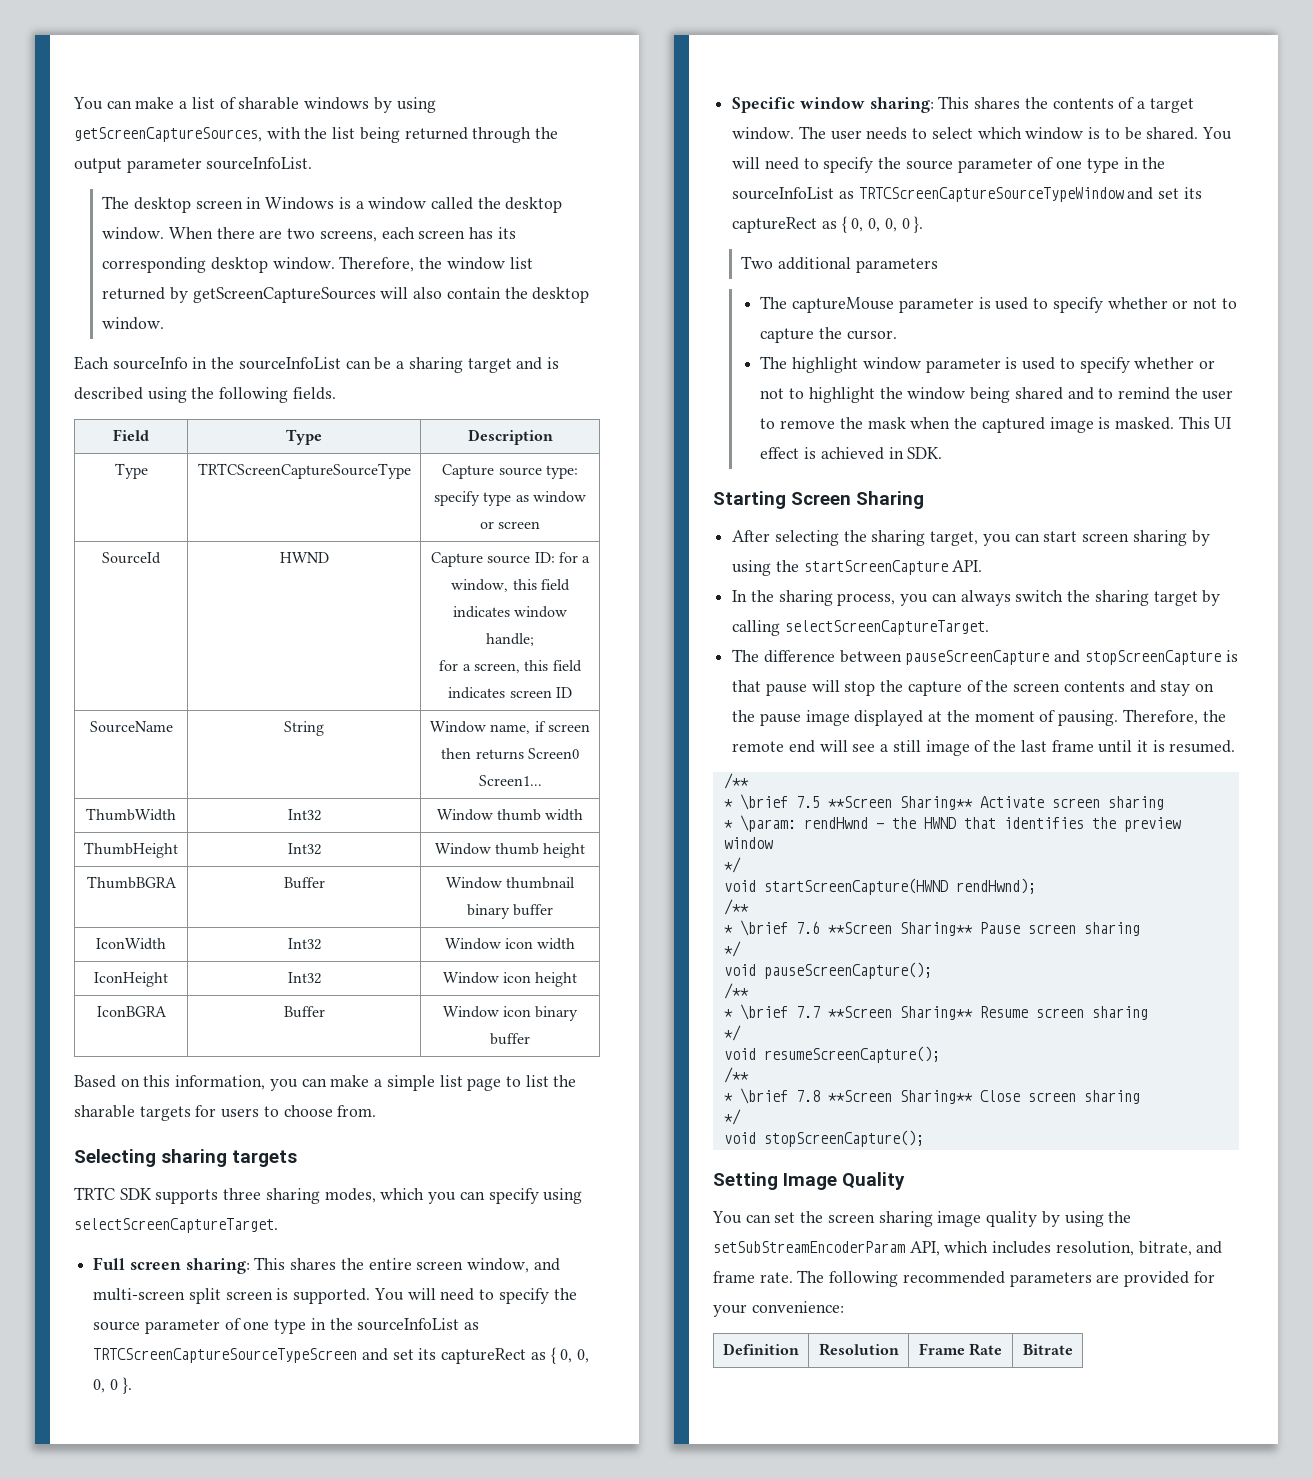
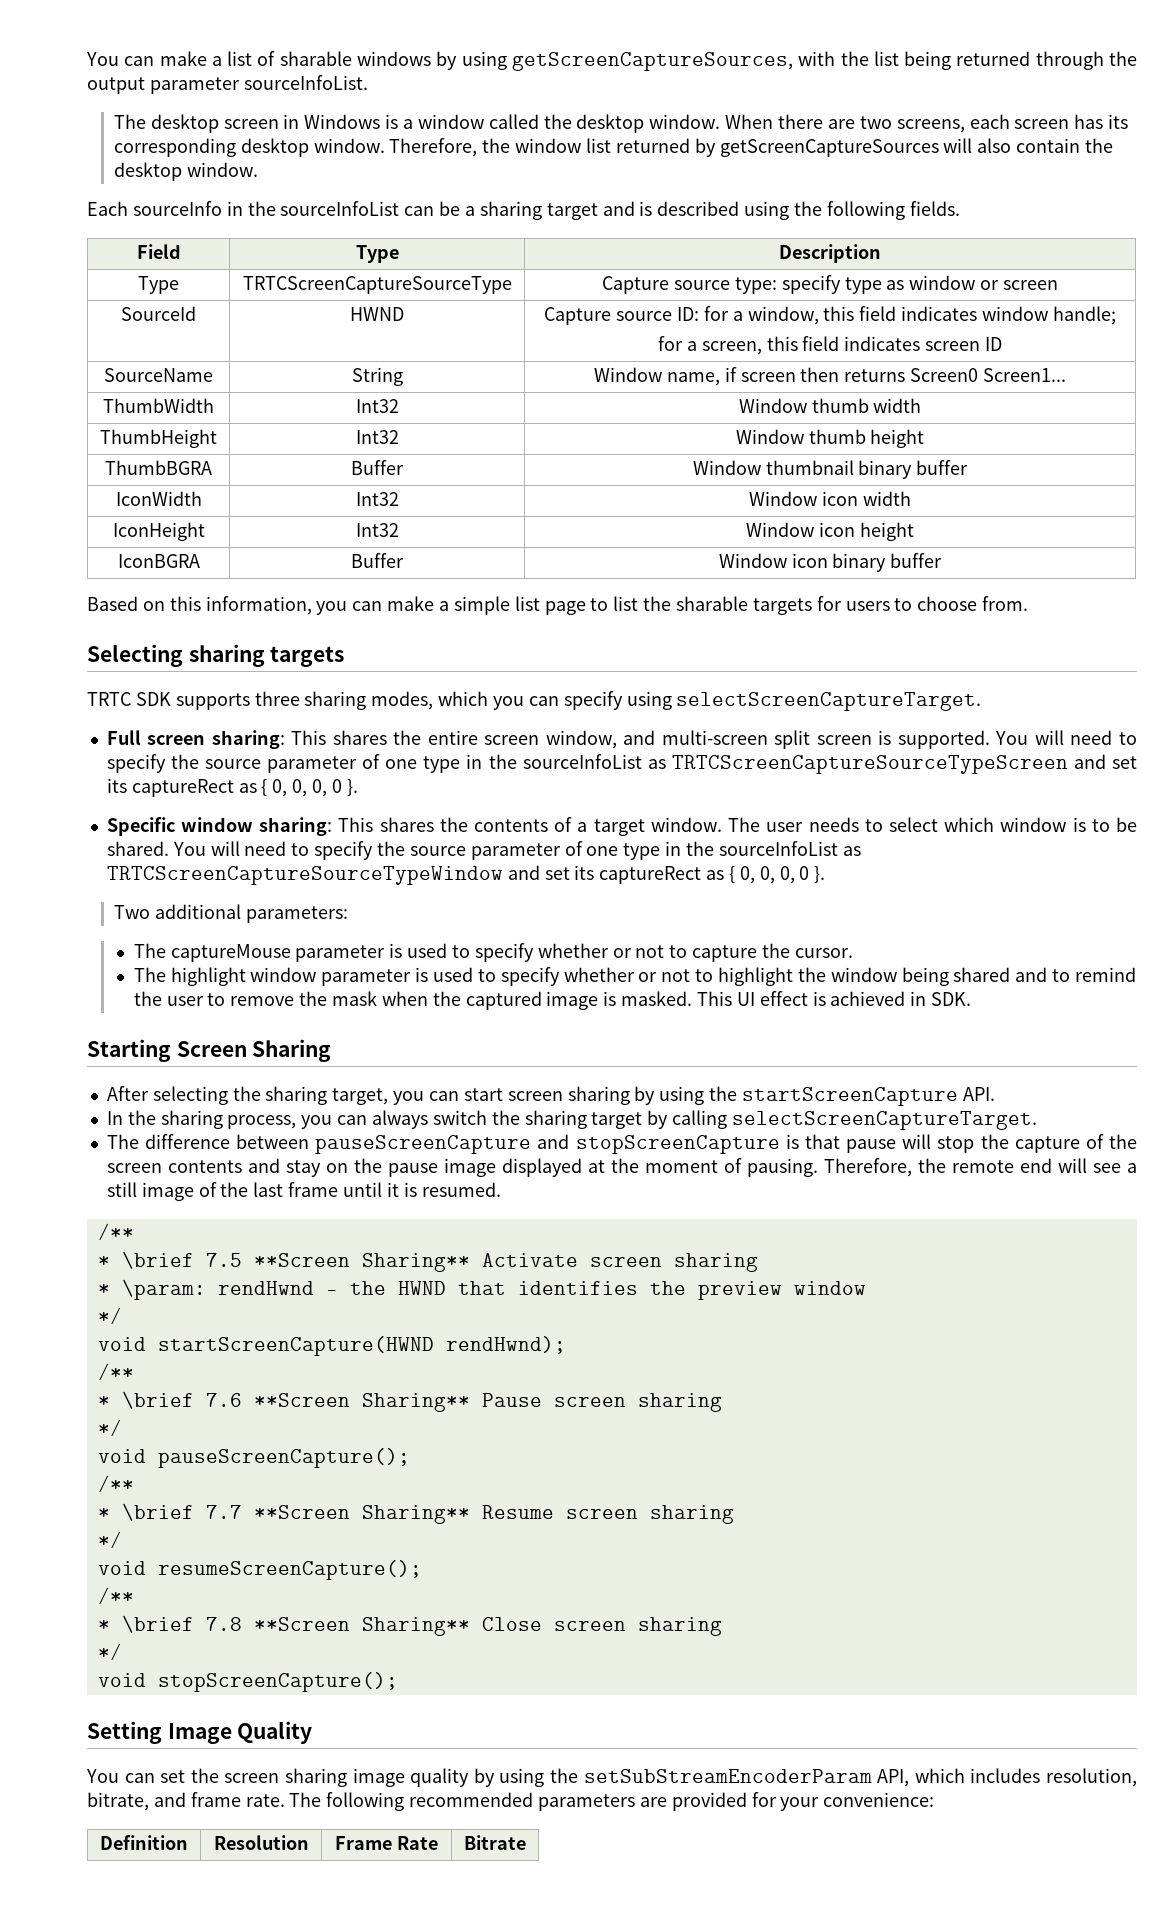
- Two additional parameters
+ Two additional parameters:

